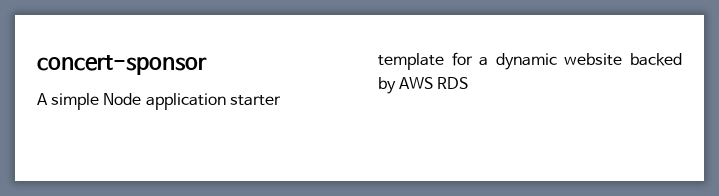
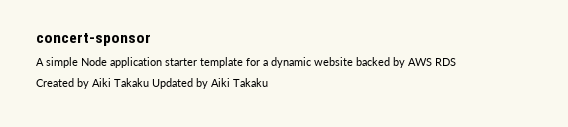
+ Created by Aiki Takaku Updated by Aiki Takaku

